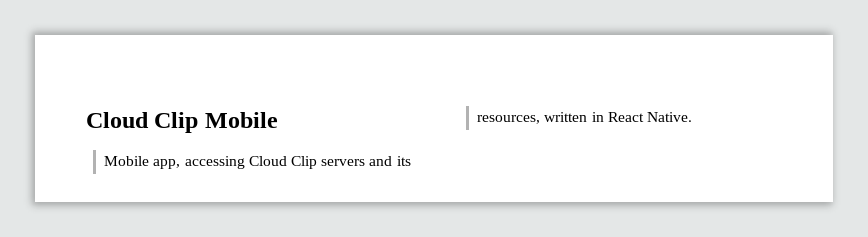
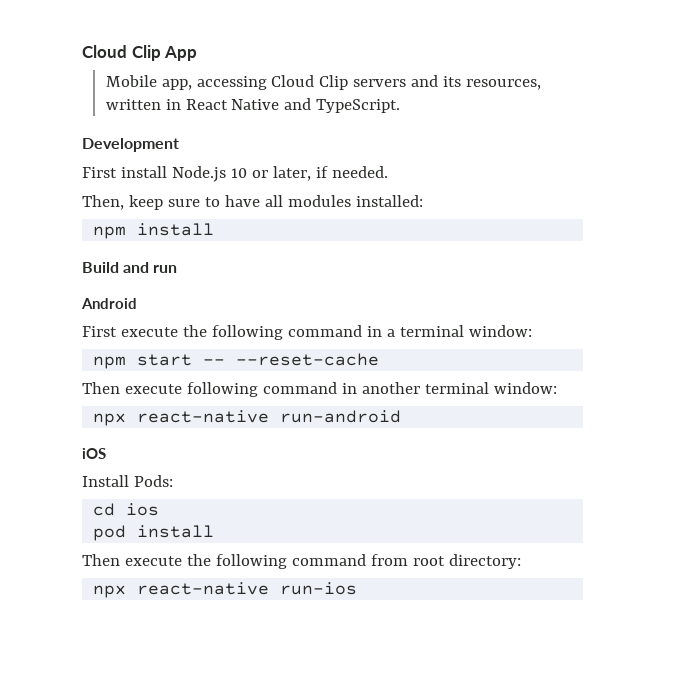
- Cloud Clip Mobile
+ Cloud Clip App
- Mobile app, accessing Cloud Clip servers and its resources, written in React Native.
+ Mobile app, accessing Cloud Clip servers and its resources, written in React Native and TypeScript.
+ Development
+ First install Node.js 10 or later, if needed.
+ Then, keep sure to have all modules installed:
+ npm install
+ Build and run
+ Android
+ First execute the following command in a terminal window:
+ npm start -- --reset-cache
+ Then execute following command in another terminal window:
+ npx react-native run-android
+ iOS
+ Install Pods:
+ cd ios
+ pod install
+ Then execute the following command from root directory:
+ npx react-native run-ios

